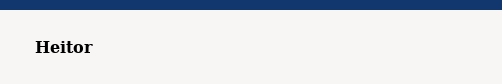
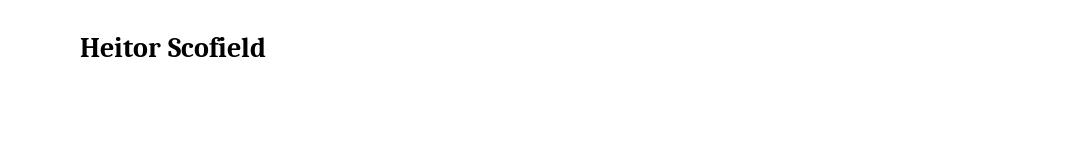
- Heitor
+ Heitor Scofield

